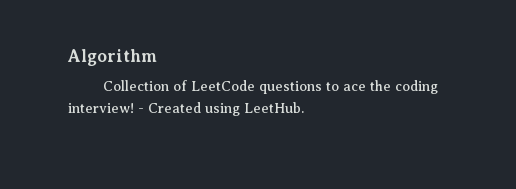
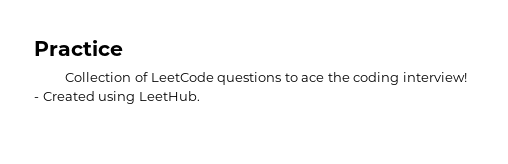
- Algorithm
+ Practice

